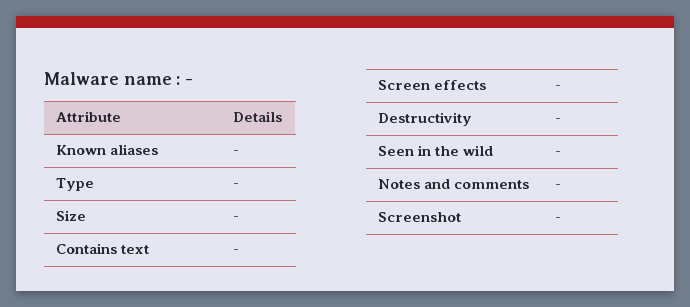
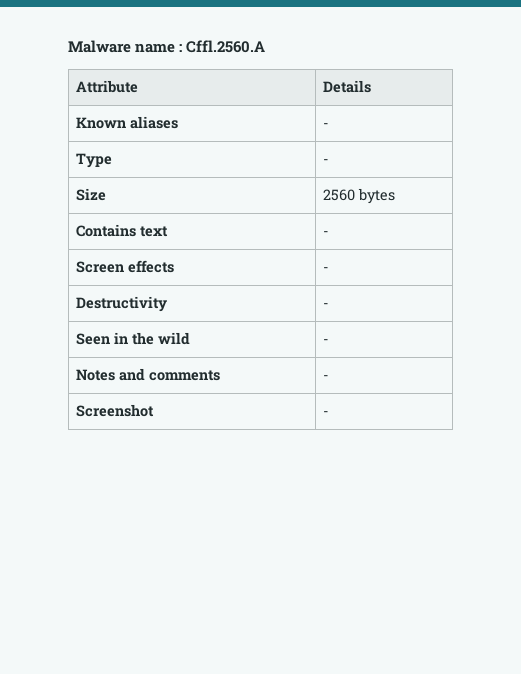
- Malware name : -
+ Malware name : Cffl.2560.A
- Size | -
+ Size | 2560 bytes

